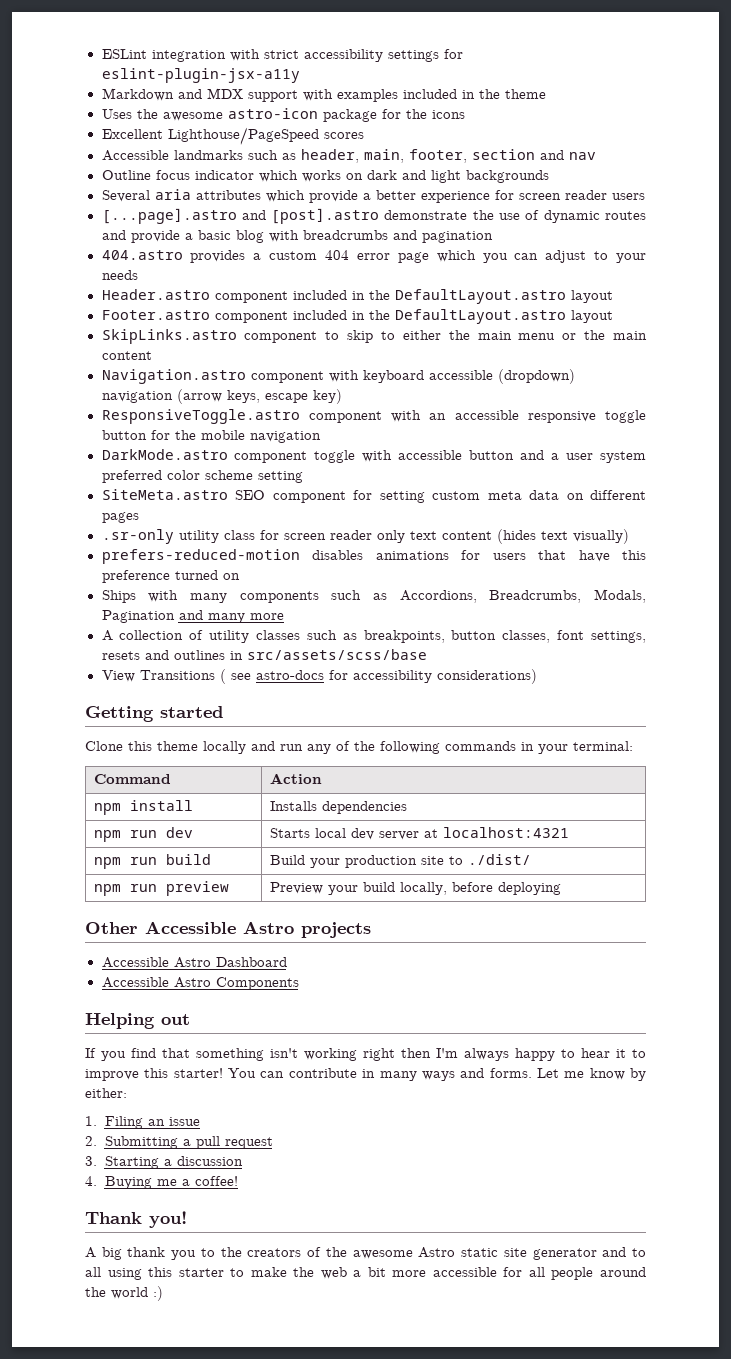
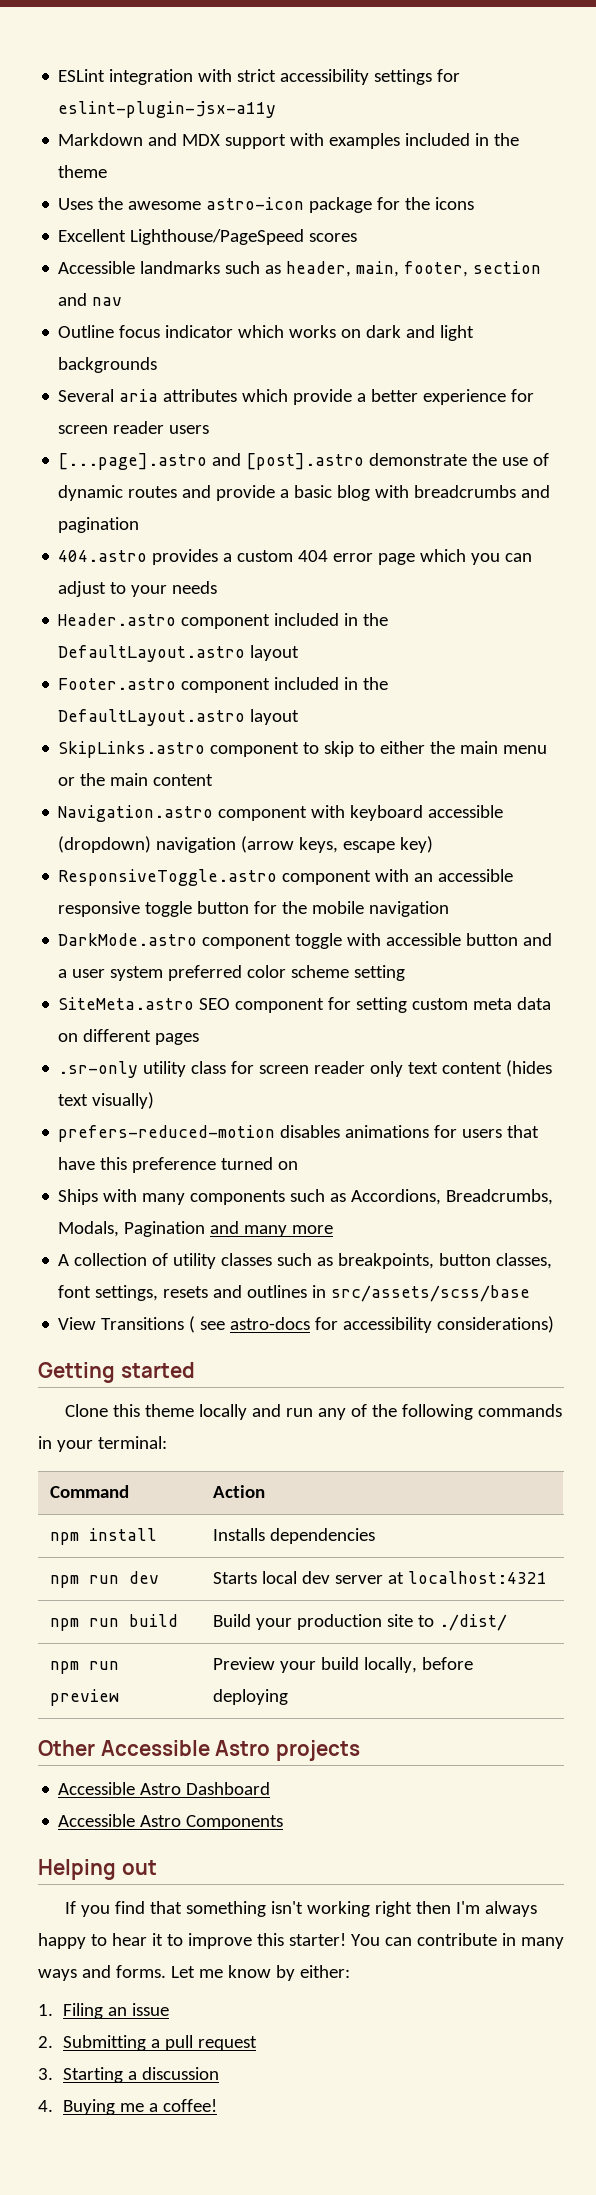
- Thank you!
- A big thank you to the creators of the awesome Astro static site generator and to all using this starter to make the web a bit more accessible for all people around the world :)

